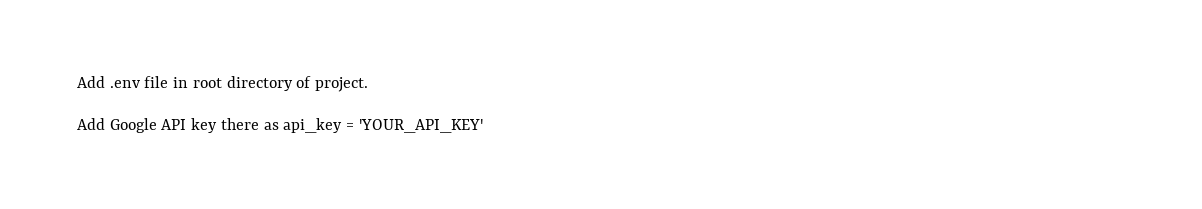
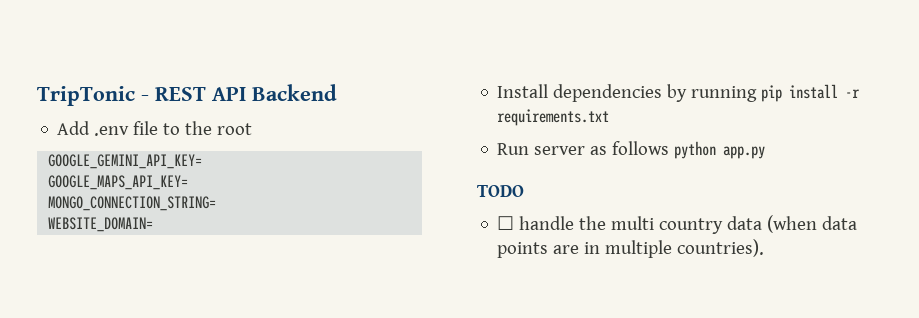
- Add .env file in root directory of project.
- Add Google API key there as api_key = 'YOUR_API_KEY'
+ TripTonic - REST API Backend
+ Add .env file to the root
+ GOOGLE_GEMINI_API_KEY=
+ GOOGLE_MAPS_API_KEY=
+ MONGO_CONNECTION_STRING=
+ WEBSITE_DOMAIN=
+ Install dependencies by running pip install -r requirements.txt
+ Run server as follows python app.py
+ TODO
+ ☐ handle the multi country data (when data points are in multiple countries).

